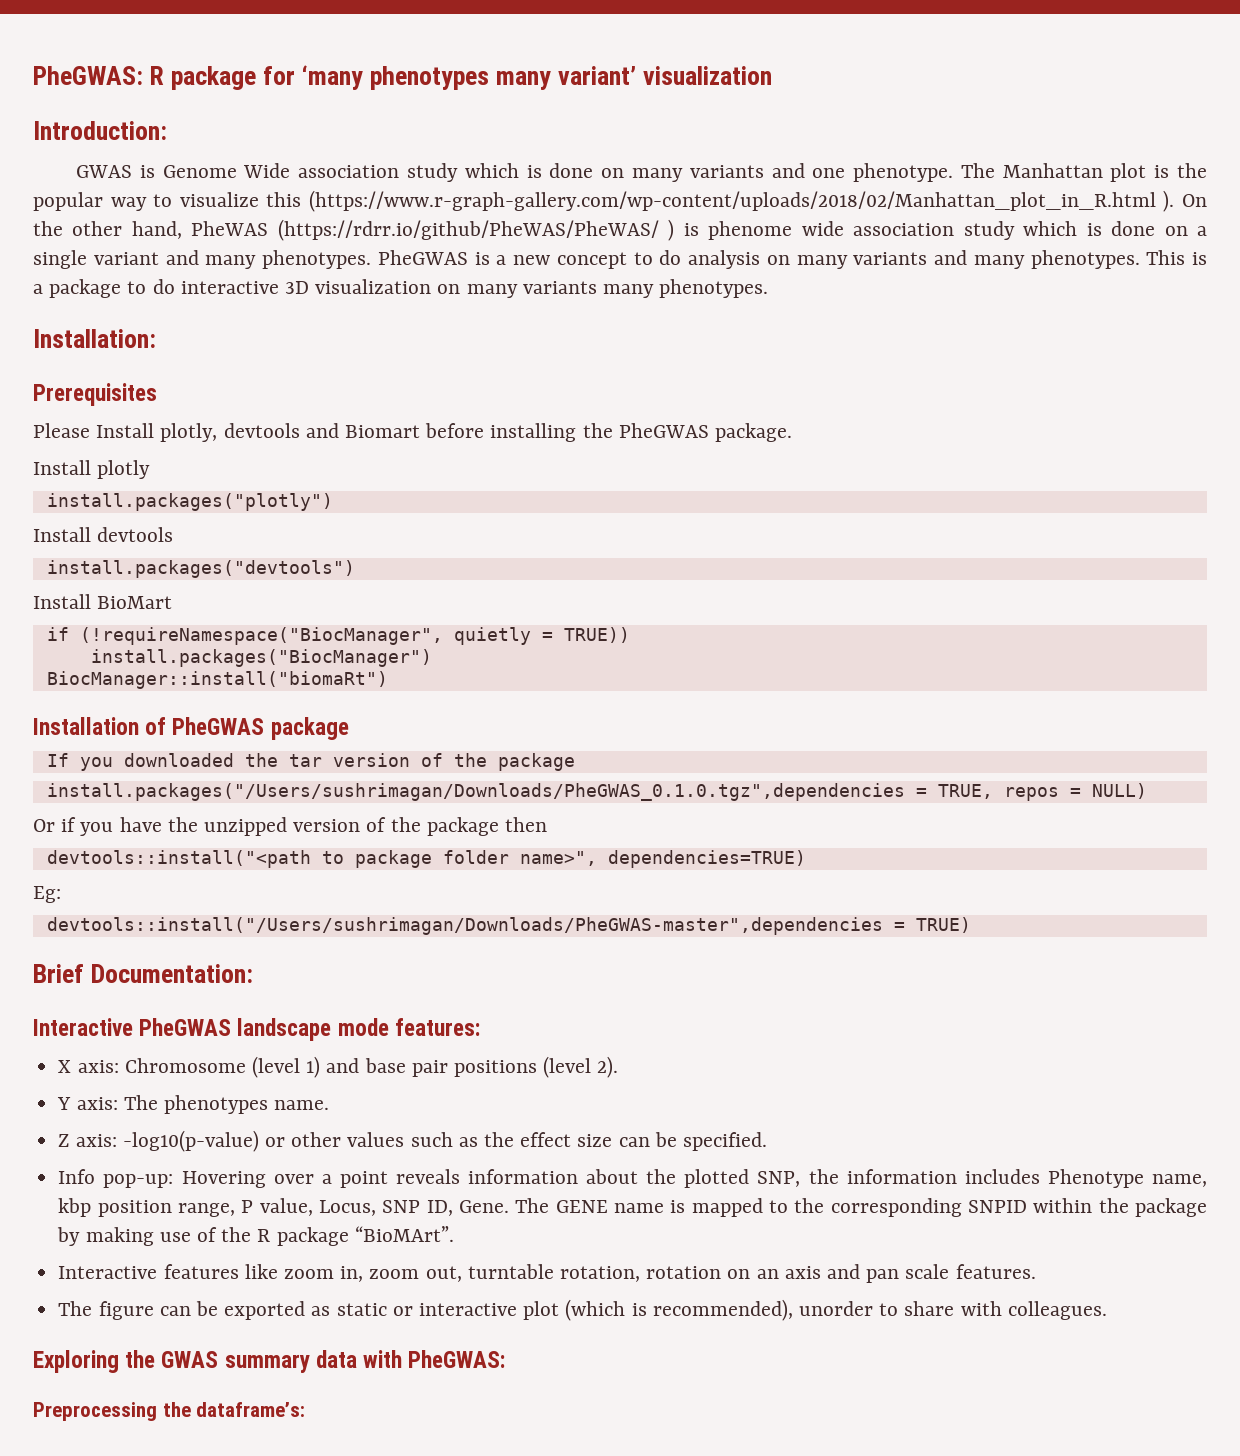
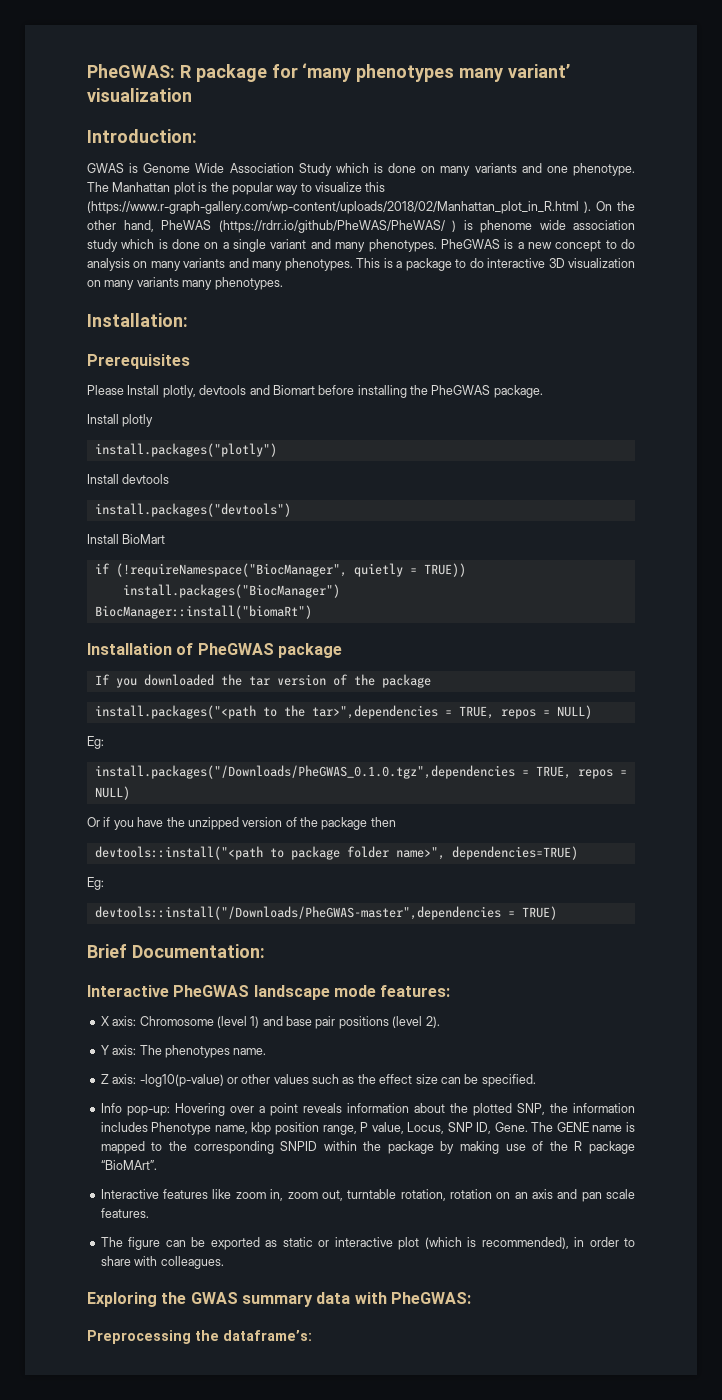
- GWAS is Genome Wide association study which is done on many variants and one phenotype.
+ GWAS is Genome Wide Association Study which is done on many variants and one phenotype.
- install.packages("/Users/sushrimagan/Downloads/PheGWAS_0.1.0.tgz",dependencies = TRUE, repos = NULL)
+ install.packages("<path to the tar>",dependencies = TRUE, repos = NULL)
+ Eg:
+ install.packages("/Downloads/PheGWAS_0.1.0.tgz",dependencies = TRUE, repos = NULL)
- devtools::install("/Users/sushrimagan/Downloads/PheGWAS-master",dependencies = TRUE)
+ devtools::install("/Downloads/PheGWAS-master",dependencies = TRUE)
- The figure can be exported as static or interactive plot (which is recommended), unorder to share with colleagues.
+ The figure can be exported as static or interactive plot (which is recommended), in order to share with colleagues.

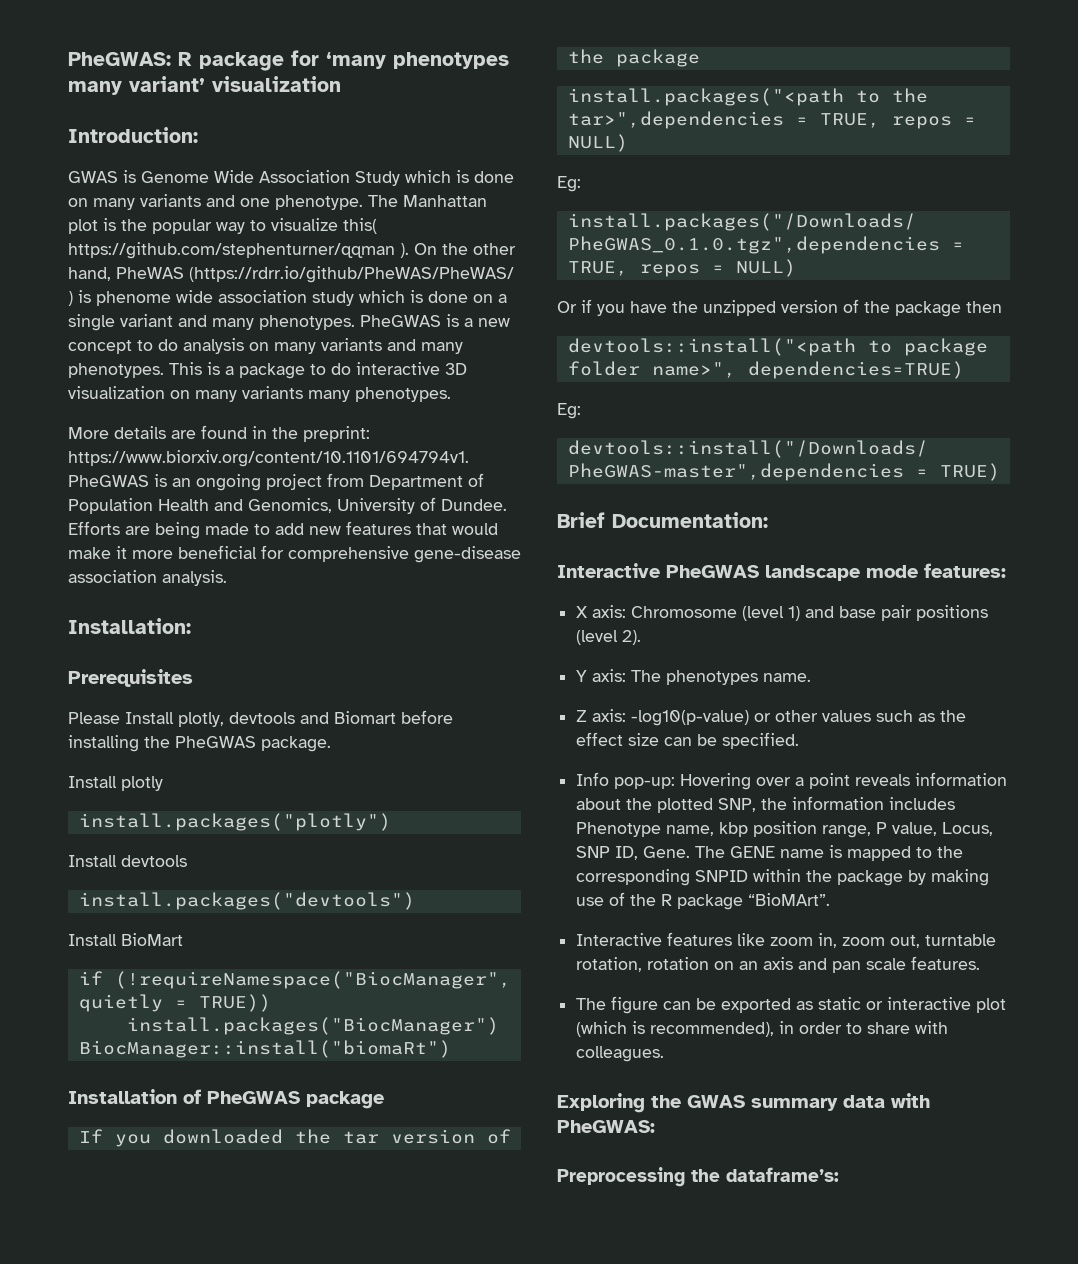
- The Manhattan plot is the popular way to visualize this (https://www.r-graph-gallery.com/wp-content/uploads/2018/02/Manhattan_plot_in_R.html ).
+ The Manhattan plot is the popular way to visualize this( https://github.com/stephenturner/qqman ).
+ More details are found in the preprint: https://www.biorxiv.org/content/10.1101/694794v1. PheGWAS is an ongoing project from Department of Population Health and Genomics, University of Dundee. Efforts are being made to add new features that would make it more beneficial for comprehensive gene-disease association analysis.

